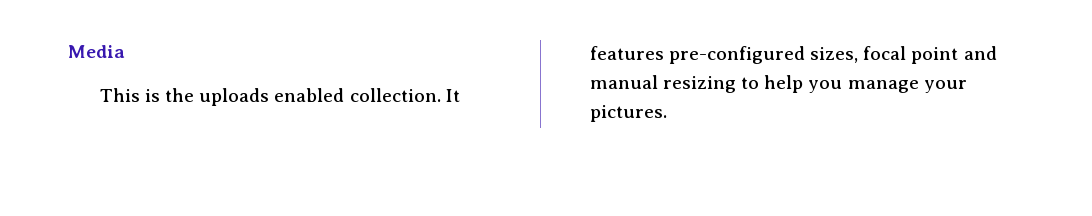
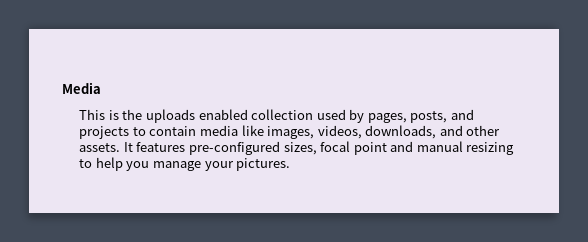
- This is the uploads enabled collection.
+ This is the uploads enabled collection used by pages, posts, and projects to contain media like images, videos, downloads, and other assets.

